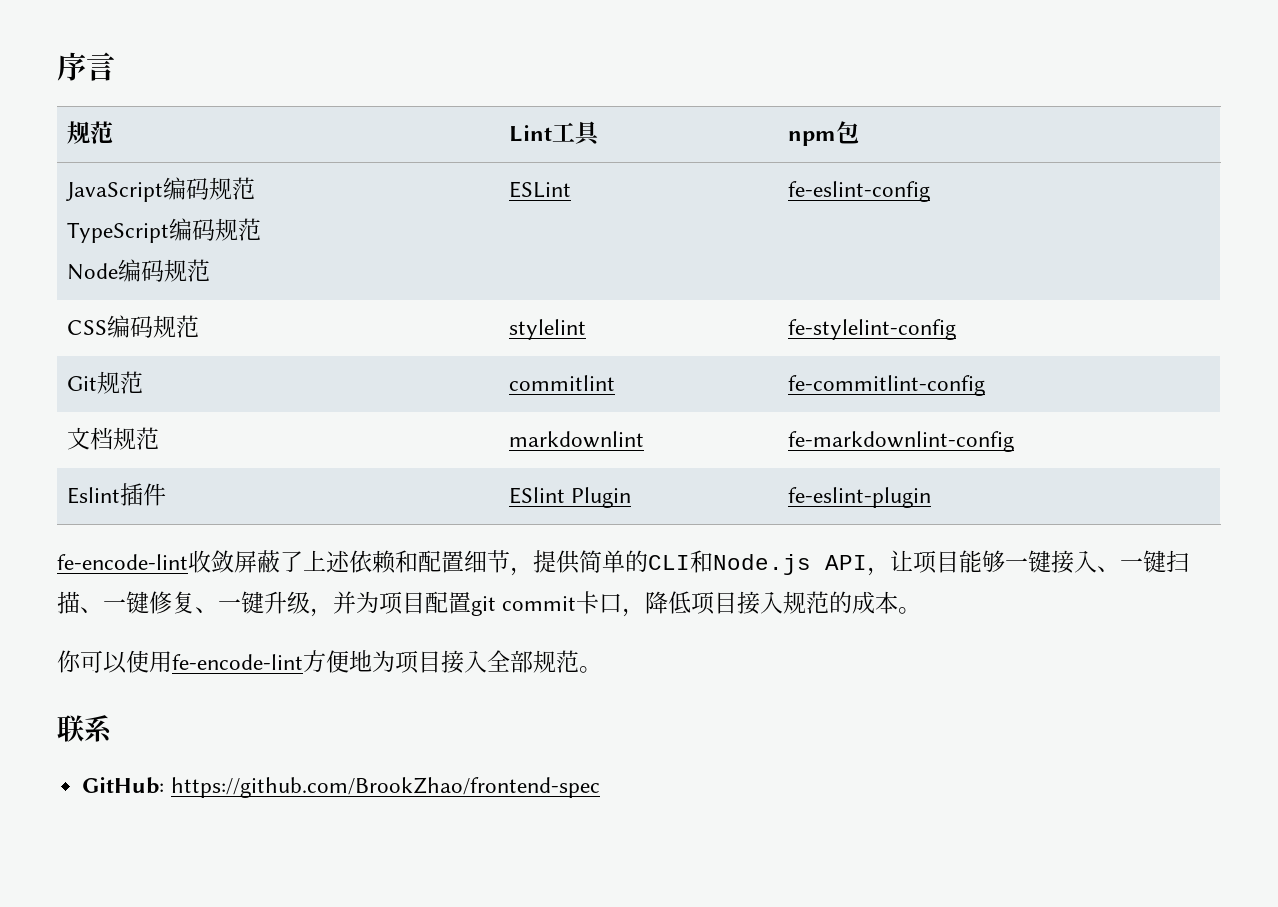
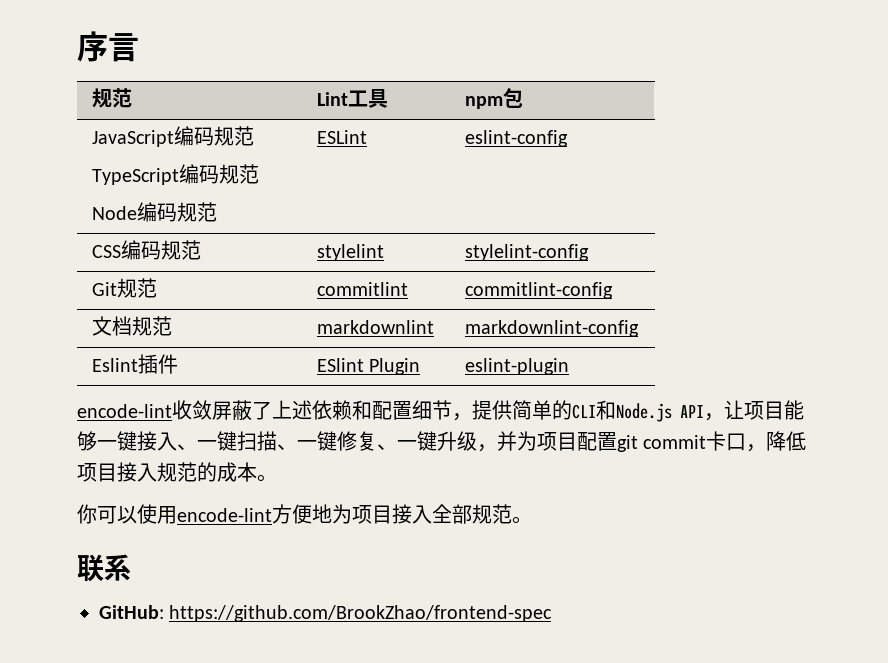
  JavaScript编码规范
  TypeScript编码规范
- Node编码规范 | ESLint | fe-eslint-config
+ Node编码规范 | ESLint | eslint-config
- CSS编码规范 | stylelint | fe-stylelint-config
+ CSS编码规范 | stylelint | stylelint-config
- Git规范 | commitlint | fe-commitlint-config
+ Git规范 | commitlint | commitlint-config
- 文档规范 | markdownlint | fe-markdownlint-config
+ 文档规范 | markdownlint | markdownlint-config
- Eslint插件 | ESlint Plugin | fe-eslint-plugin
- fe-encode-lint收敛屏蔽了上述依赖和配置细节，提供简单的CLI和Node.js API，让项目能够一键接入、一键扫描、一键修复、一键升级，并为项目配置git commit卡口，降低项目接入规范的成本。
+ Eslint插件 | ESlint Plugin | eslint-plugin
+ encode-lint收敛屏蔽了上述依赖和配置细节，提供简单的CLI和Node.js API，让项目能够一键接入、一键扫描、一键修复、一键升级，并为项目配置git commit卡口，降低项目接入规范的成本。
- 你可以使用fe-encode-lint方便地为项目接入全部规范。
+ 你可以使用encode-lint方便地为项目接入全部规范。

